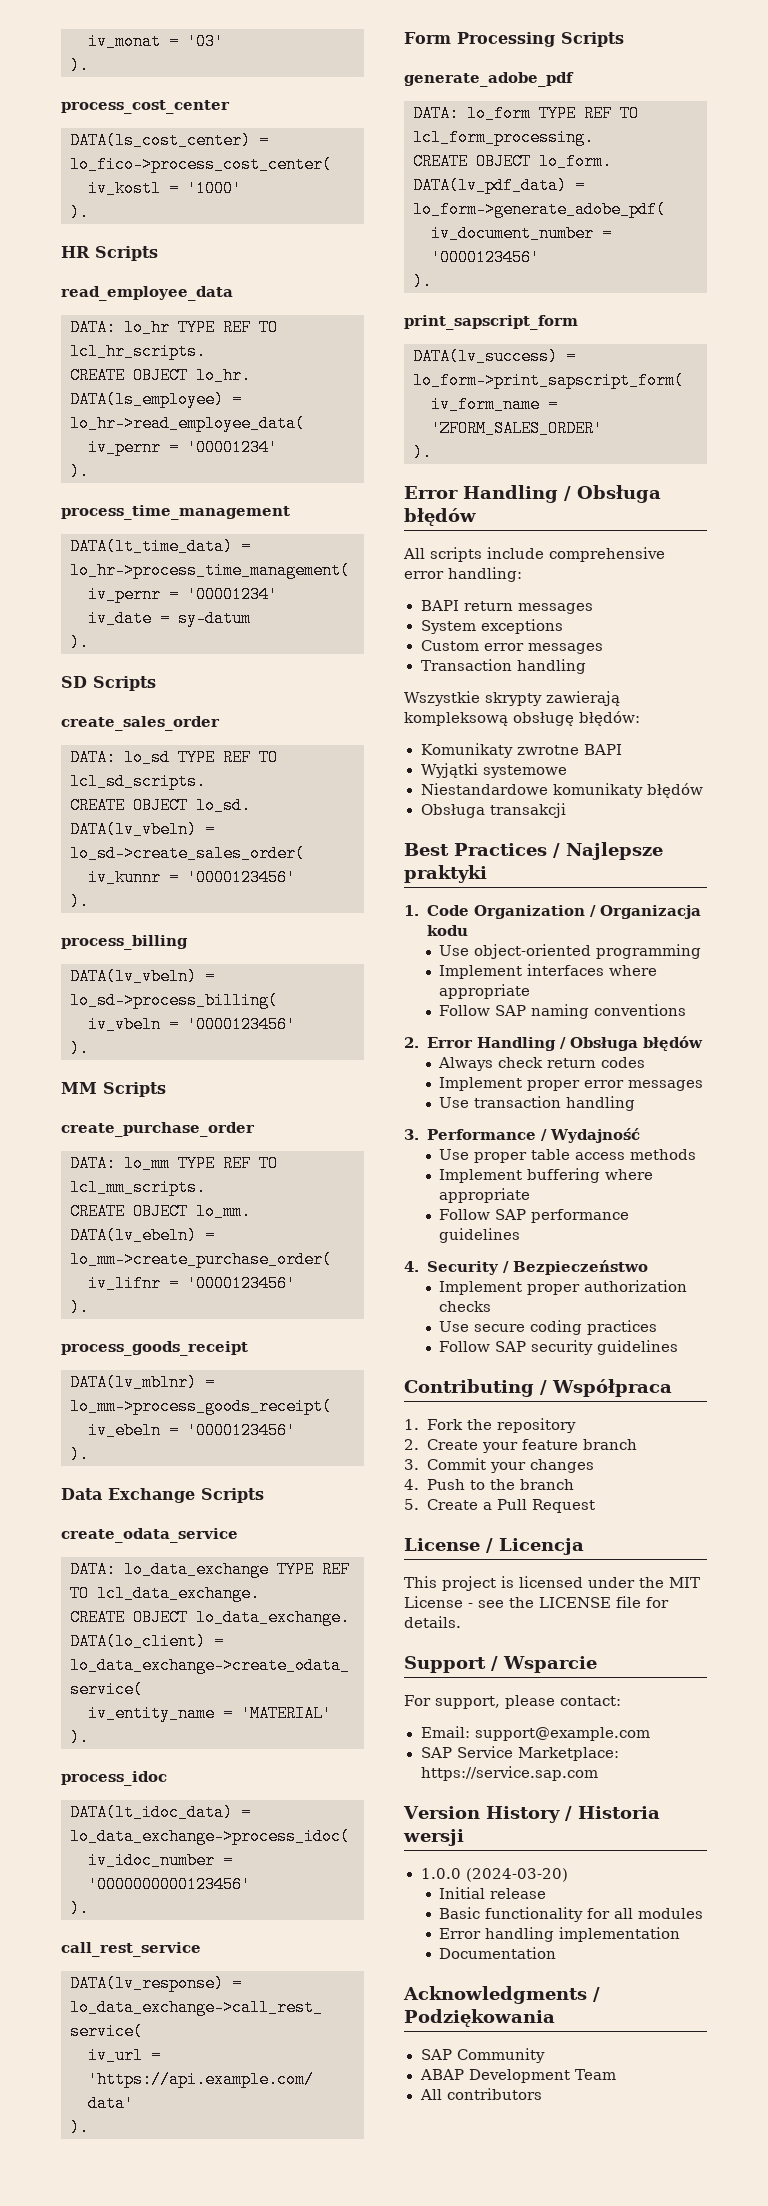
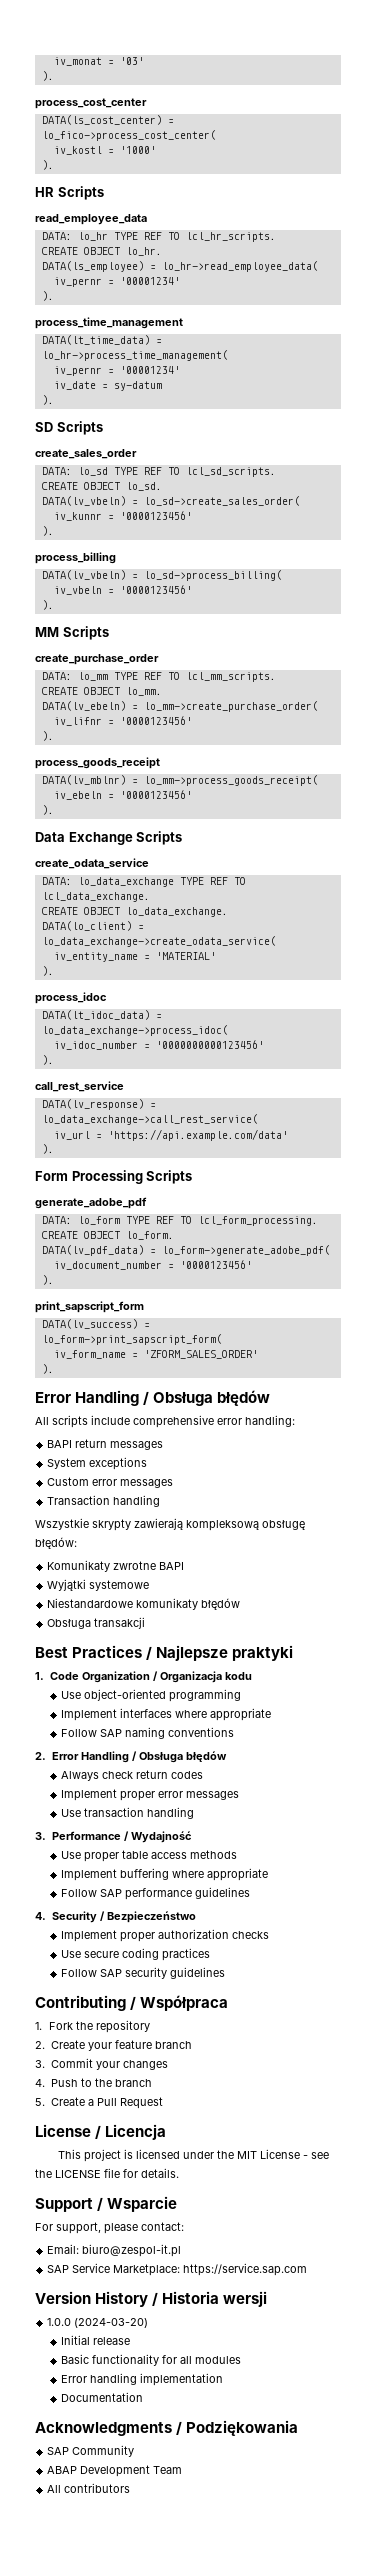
- Email: support@example.com
+ Email: biuro@zespol-it.pl

